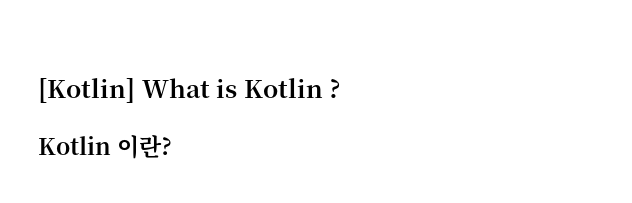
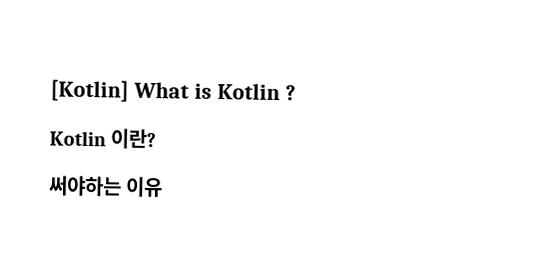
+ 써야하는 이유

